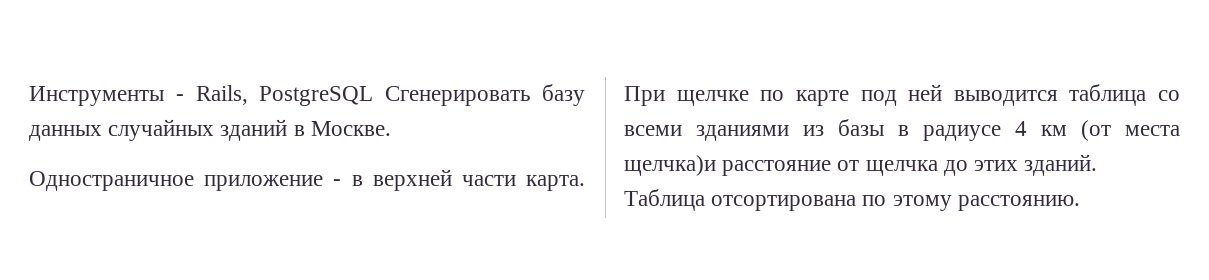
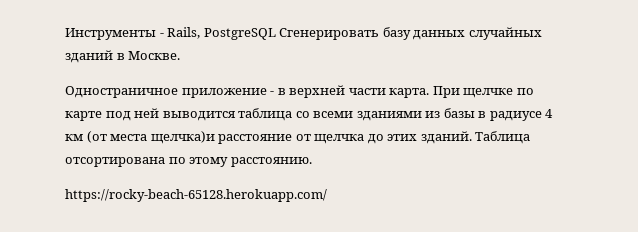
+ https://rocky-beach-65128.herokuapp.com/

